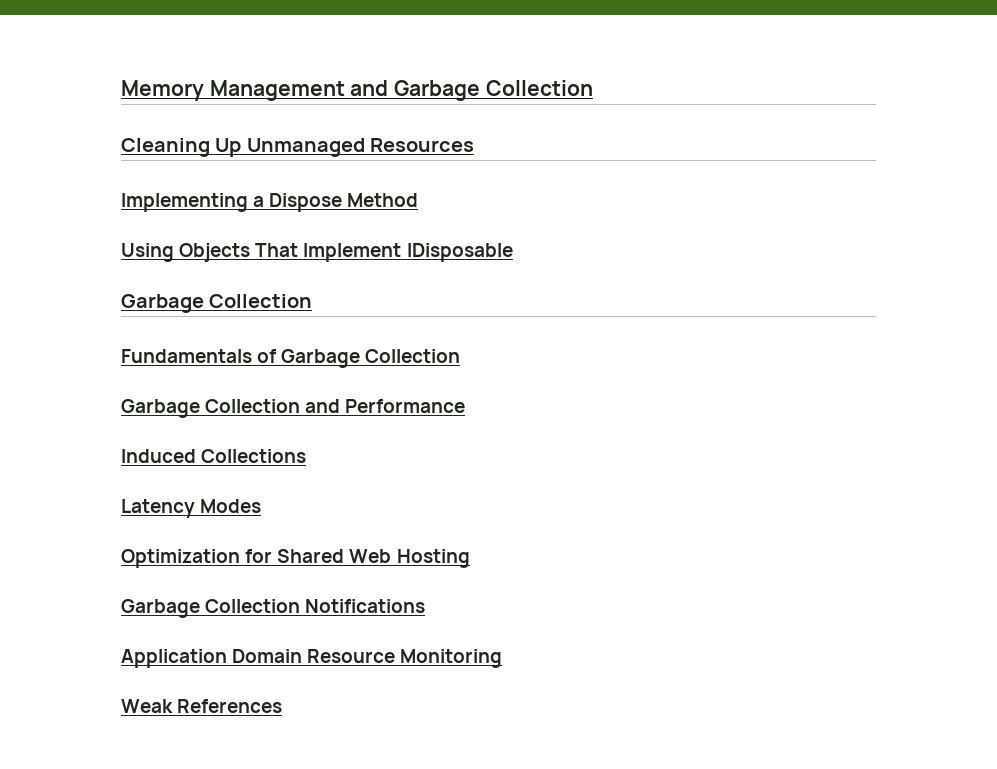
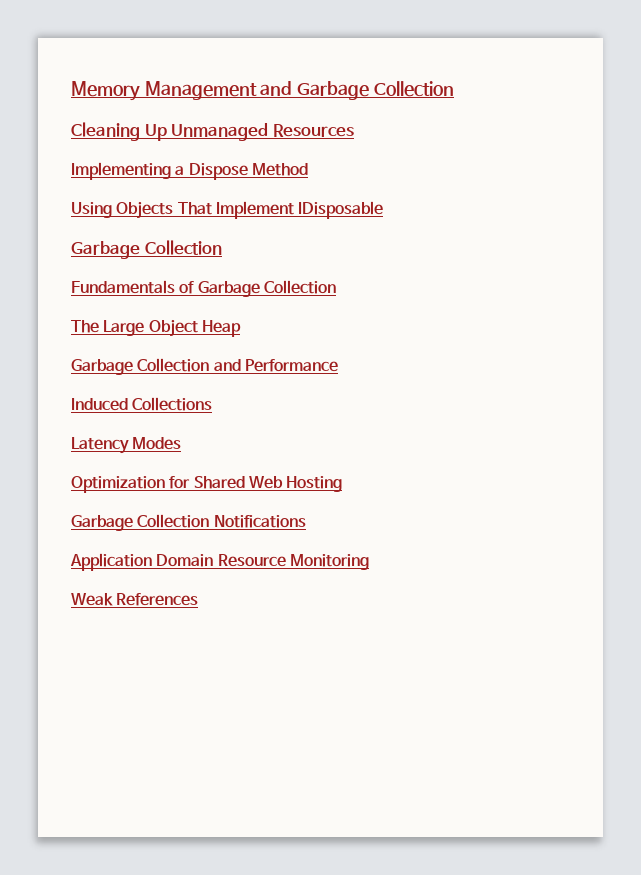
+ The Large Object Heap

